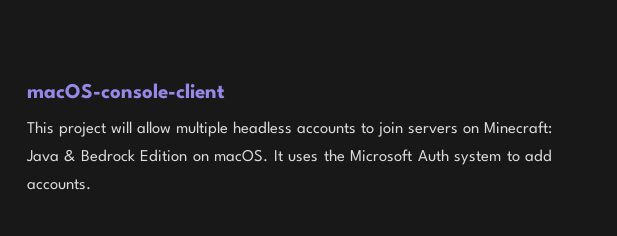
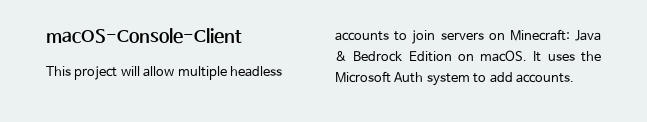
- macOS-console-client
+ macOS-Console-Client

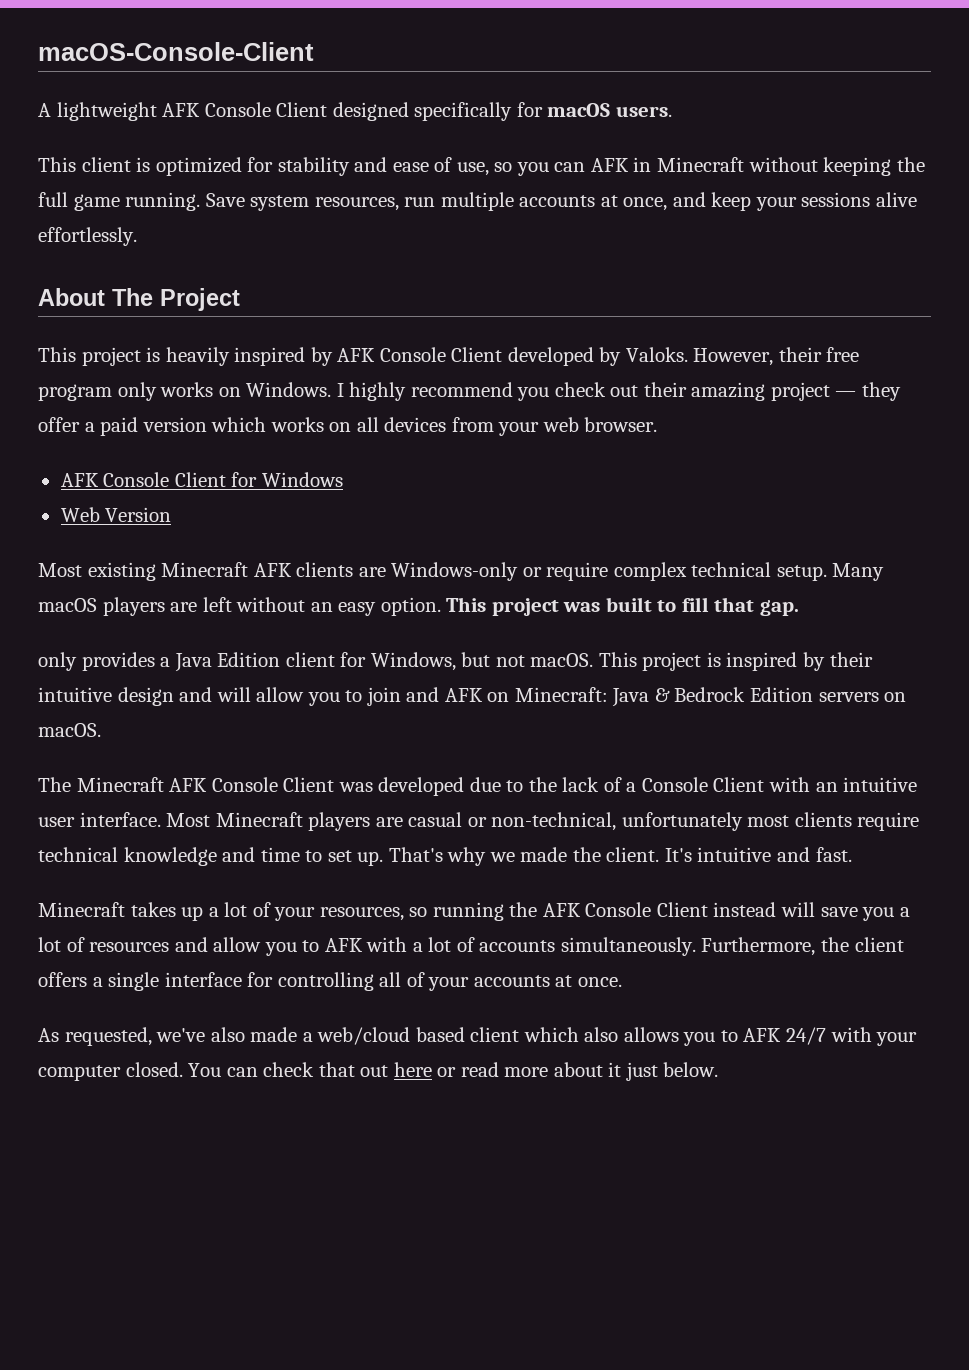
- This project will allow multiple headless accounts to join servers on Minecraft: Java & Bedrock Edition on macOS. It uses the Microsoft Auth system to add accounts.
+ A lightweight AFK Console Client designed specifically for macOS users.
+ This client is optimized for stability and ease of use, so you can AFK in Minecraft without keeping the full game running. Save system resources, run multiple accounts at once, and keep your sessions alive effortlessly.
+ About The Project
+ This project is heavily inspired by AFK Console Client developed by Valoks. However, their free program only works on Windows. I highly recommend you check out their amazing project — they offer a paid version which works on all devices from your web browser.
+ AFK Console Client for Windows
+ Web Version
+ Most existing Minecraft AFK clients are Windows-only or require complex technical setup. Many macOS players are left without an easy option. This project was built to fill that gap.
+ only provides a Java Edition client for Windows, but not macOS. This project is inspired by their intuitive design and will allow you to join and AFK on Minecraft: Java & Bedrock Edition servers on macOS.
+ The Minecraft AFK Console Client was developed due to the lack of a Console Client with an intuitive user interface. Most Minecraft players are casual or non-technical, unfortunately most clients require technical knowledge and time to set up. That's why we made the client. It's intuitive and fast.
+ Minecraft takes up a lot of your resources, so running the AFK Console Client instead will save you a lot of resources and allow you to AFK with a lot of accounts simultaneously. Furthermore, the client offers a single interface for controlling all of your accounts at once.
+ As requested, we've also made a web/cloud based client which also allows you to AFK 24/7 with your computer closed. You can check that out here or read more about it just below.

